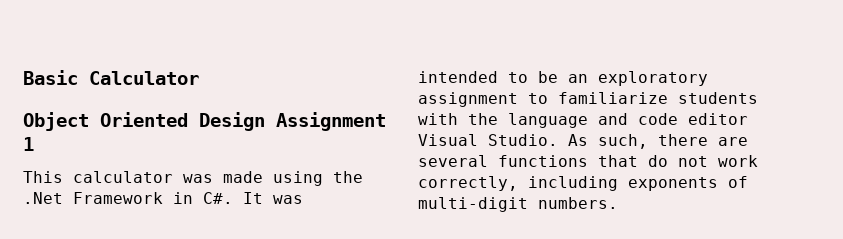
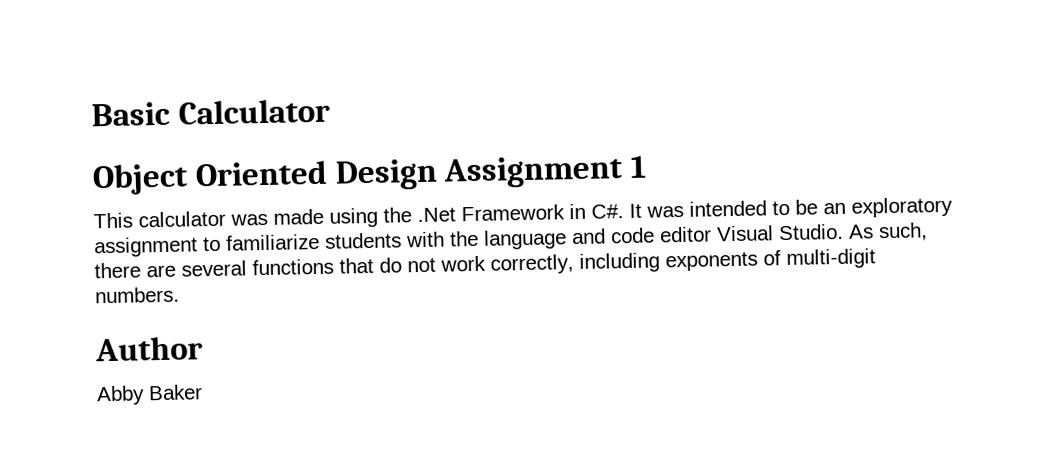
+ Author
+ Abby Baker

